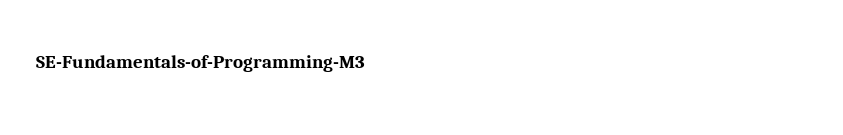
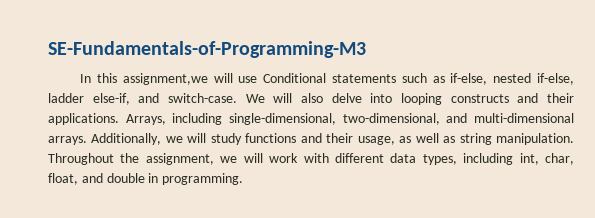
+ In this assignment,we will use Conditional statements such as if-else, nested if-else, ladder else-if, and switch-case. We will also delve into looping constructs and their applications. Arrays, including single-dimensional, two-dimensional, and multi-dimensional arrays. Additionally, we will study functions and their usage, as well as string manipulation. Throughout the assignment, we will work with different data types, including int, char, float, and double in programming.

